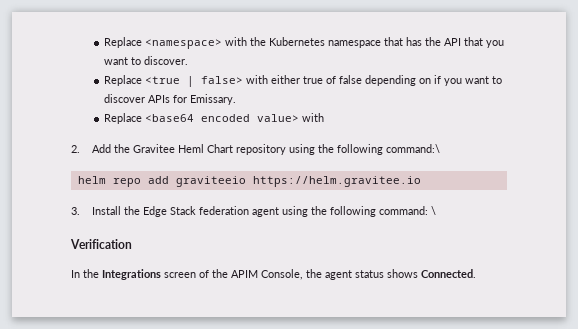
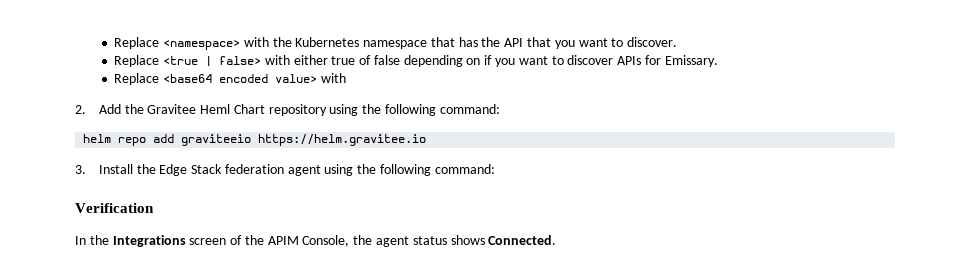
- 2. Add the Gravitee Heml Chart repository using the following command:\
+ 2. Add the Gravitee Heml Chart repository using the following command:
- 3. Install the Edge Stack federation agent using the following command: \
+ 3. Install the Edge Stack federation agent using the following command:

